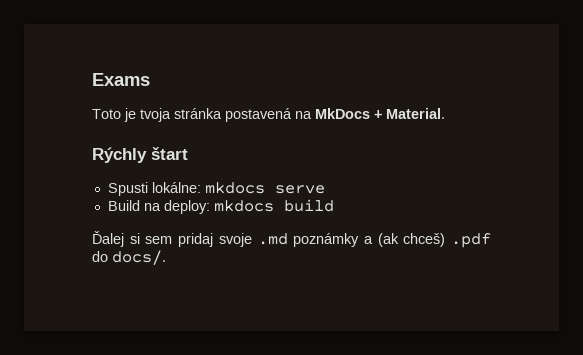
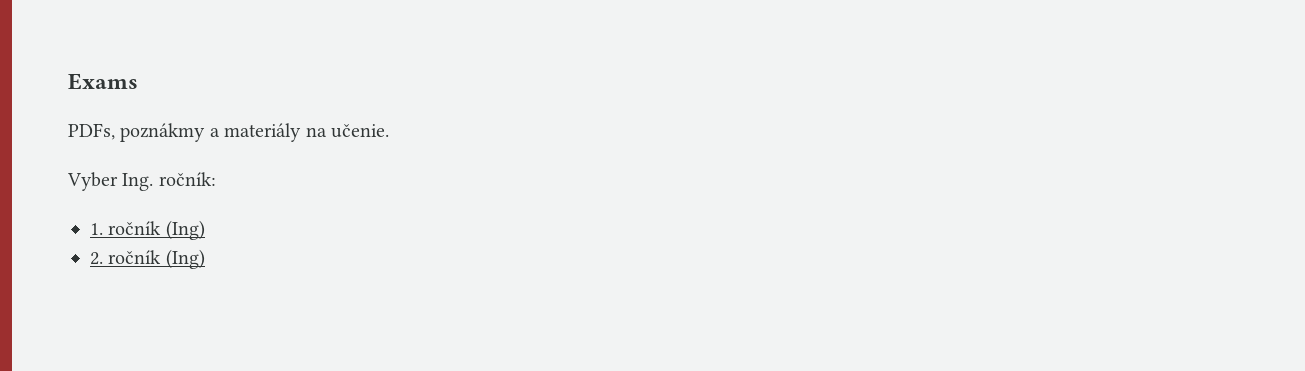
- Toto je tvoja stránka postavená na MkDocs + Material.
- Rýchly štart
- Spusti lokálne: mkdocs serve
- Build na deploy: mkdocs build
- Ďalej si sem pridaj svoje .md poznámky a (ak chceš) .pdf do docs/.
+ PDFs, poznákmy a materiály na učenie.
+ Vyber Ing. ročník:
+ 1. ročník (Ing)
+ 2. ročník (Ing)

